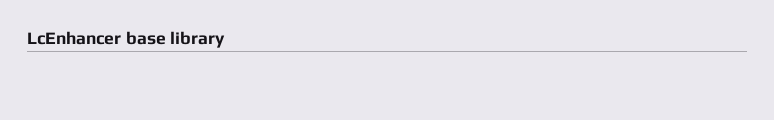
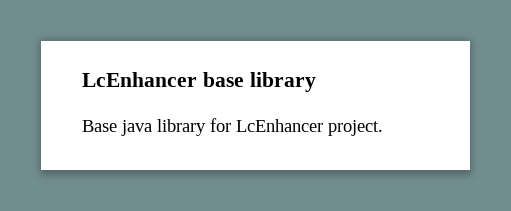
+ Base java library for LcEnhancer project.

